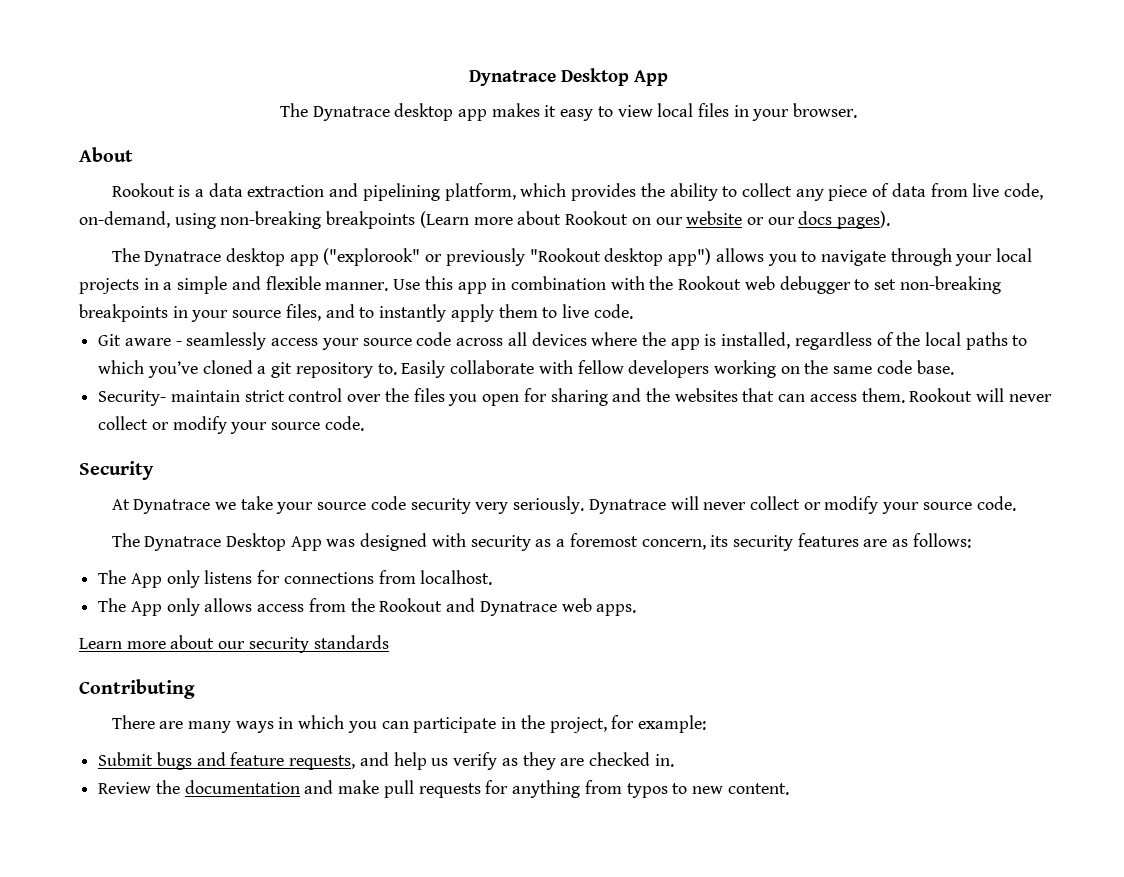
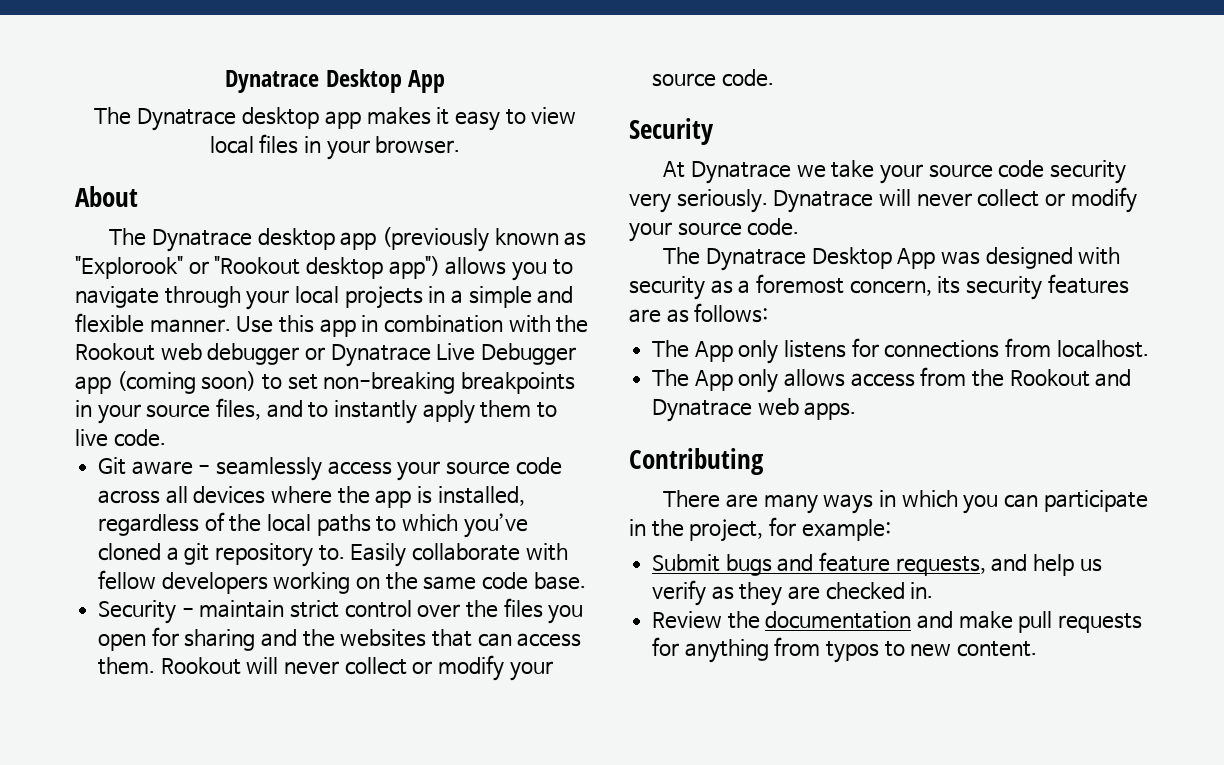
- Rookout is a data extraction and pipelining platform, which provides the ability to collect any piece of data from live code, on-demand, using non-breaking breakpoints (Learn more about Rookout on our website or our docs pages).
- The Dynatrace desktop app ("explorook" or previously "Rookout desktop app") allows you to navigate through your local projects in a simple and flexible manner.
+ The Dynatrace desktop app (previously known as "Explorook" or "Rookout desktop app") allows you to navigate through your local projects in a simple and flexible manner.
- Use this app in combination with the Rookout web debugger to set non-breaking breakpoints in your source files, and to instantly apply them to live code.
+ Use this app in combination with the Rookout web debugger or Dynatrace Live Debugger app (coming soon) to set non-breaking breakpoints in your source files, and to instantly apply them to live code.
- Security- maintain strict control over the files you open for sharing and the websites that can access them.
+ Security - maintain strict control over the files you open for sharing and the websites that can access them.
- Learn more about our security standards

